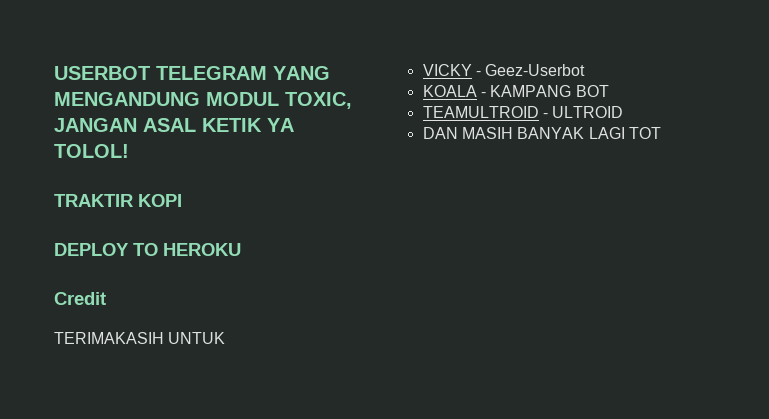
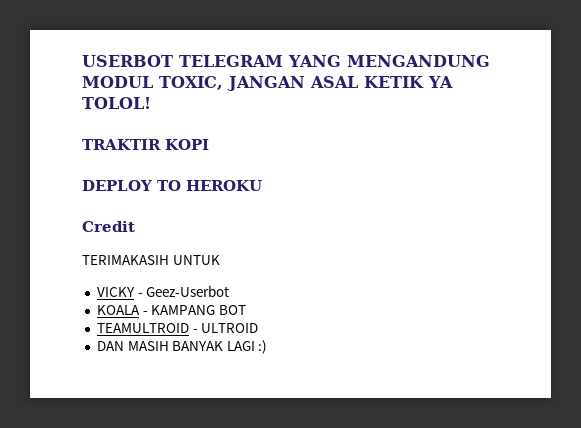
- DAN MASIH BANYAK LAGI TOT
+ DAN MASIH BANYAK LAGI :)

